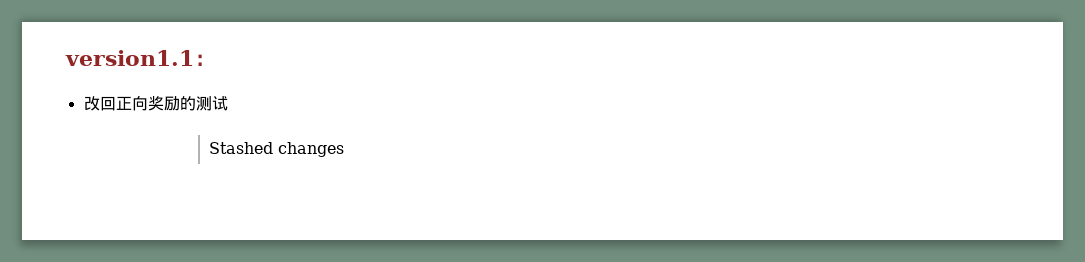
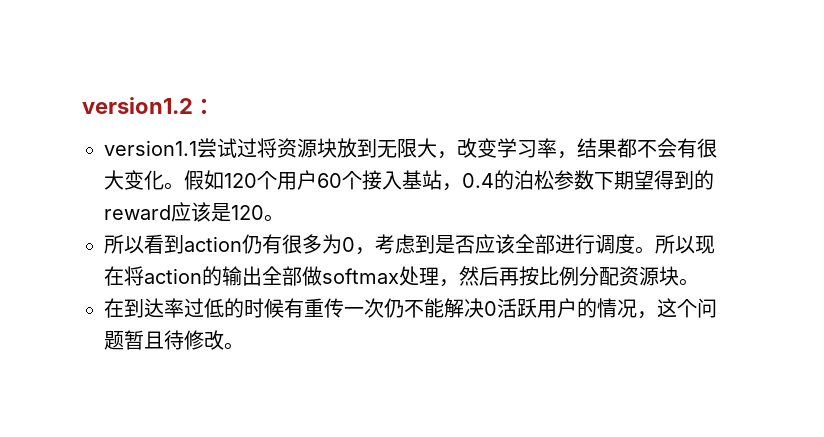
- version1.1：
+ version1.2：
- 改回正向奖励的测试
- Stashed changes
+ version1.1尝试过将资源块放到无限大，改变学习率，结果都不会有很大变化。假如120个用户60个接入基站，0.4的泊松参数下期望得到的reward应该是120。
+ 所以看到action仍有很多为0，考虑到是否应该全部进行调度。所以现在将action的输出全部做softmax处理，然后再按比例分配资源块。
+ 在到达率过低的时候有重传一次仍不能解决0活跃用户的情况，这个问题暂且待修改。

